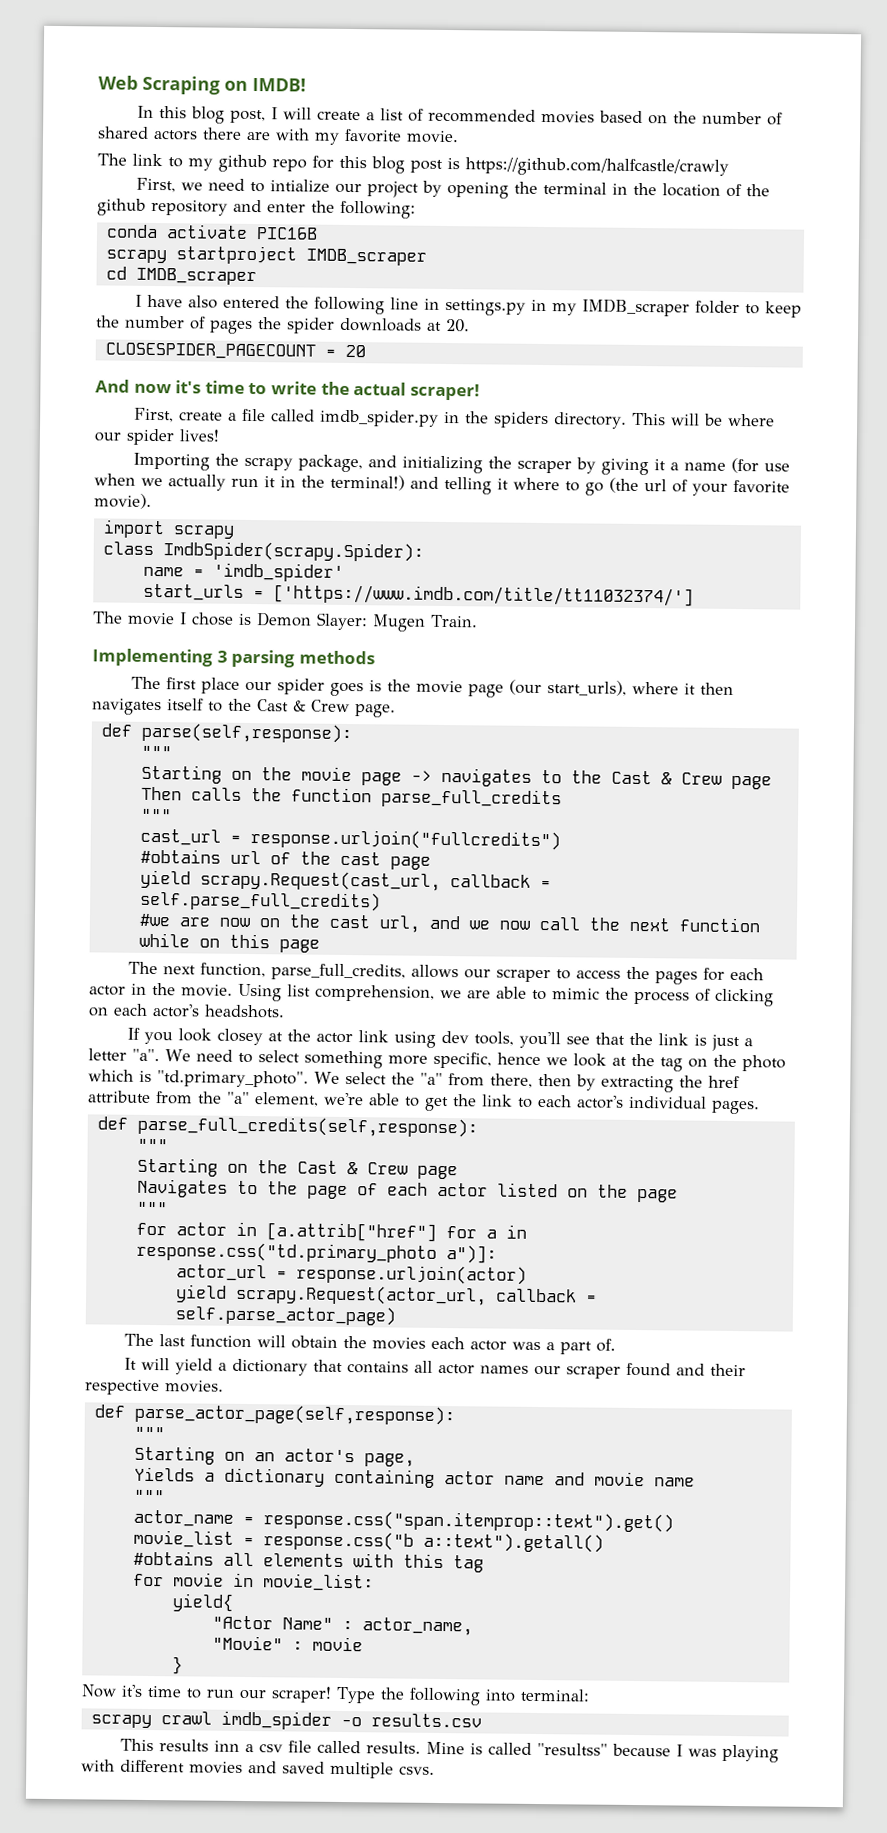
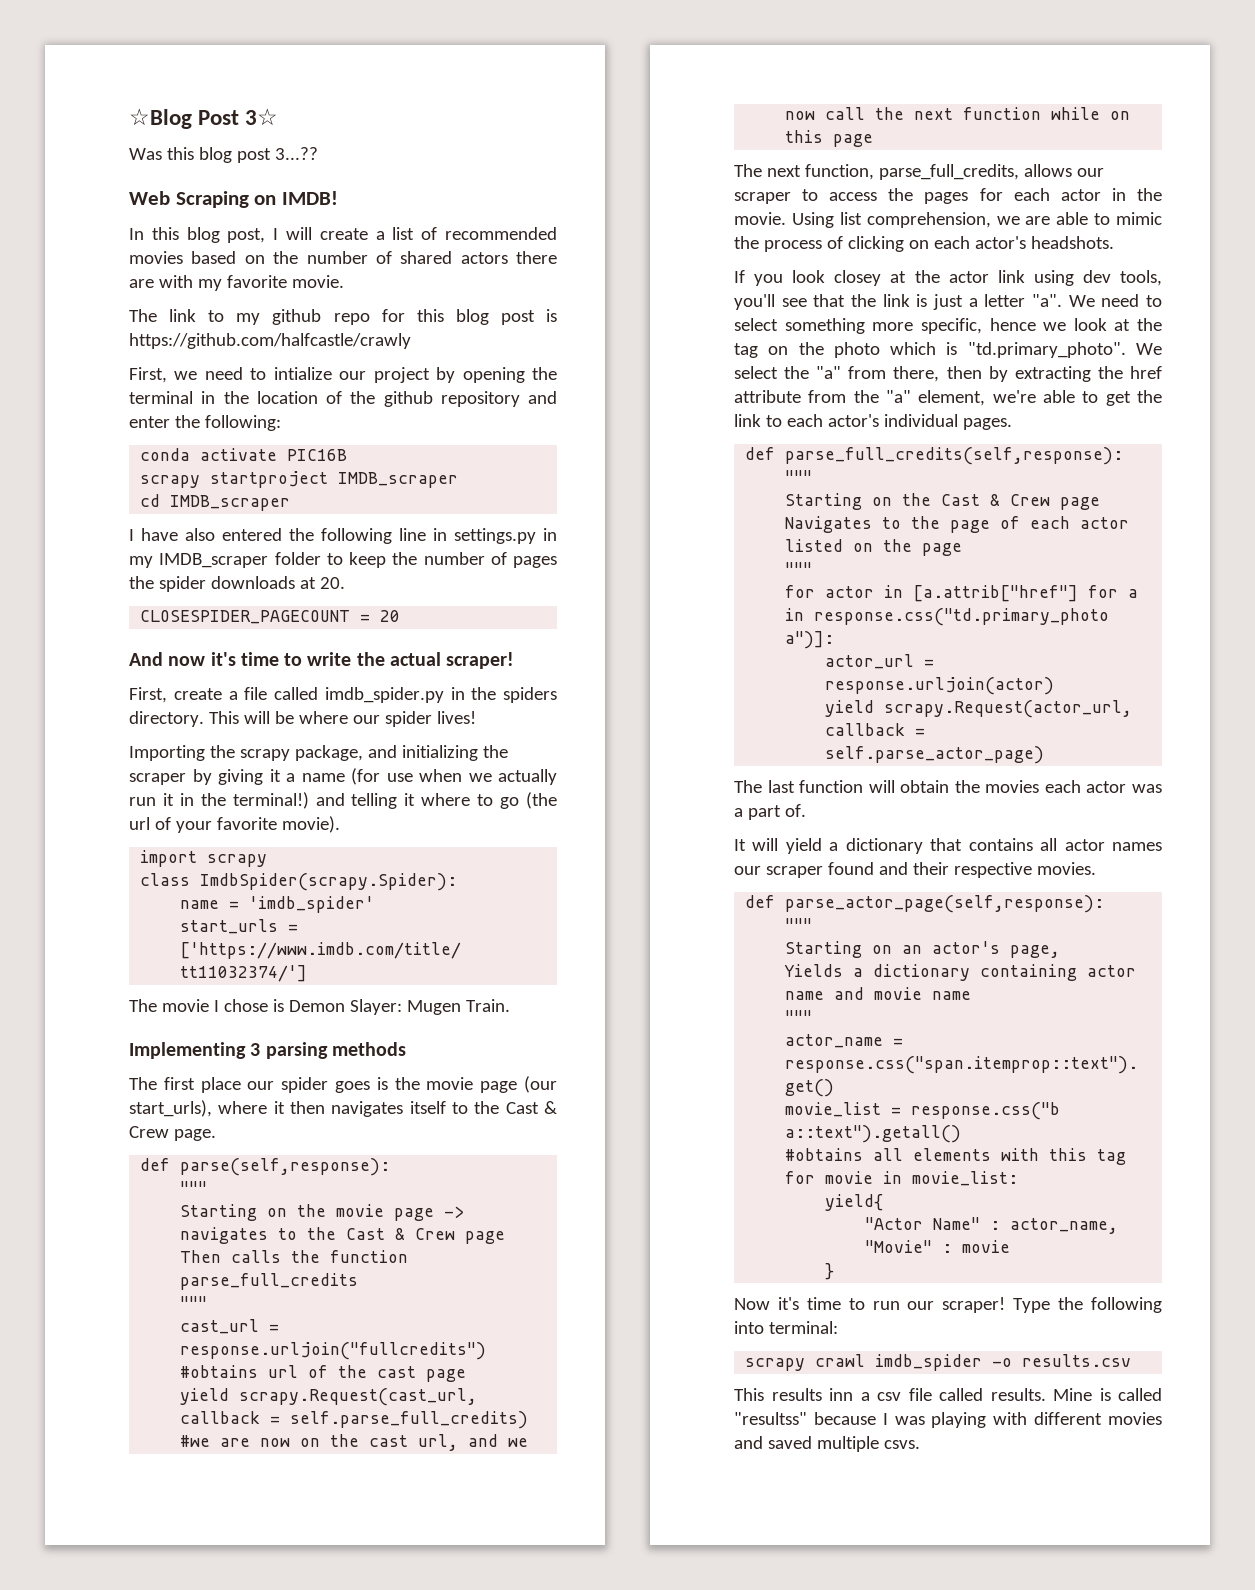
+ ☆Blog Post 3☆
+ Was this blog post 3...??

